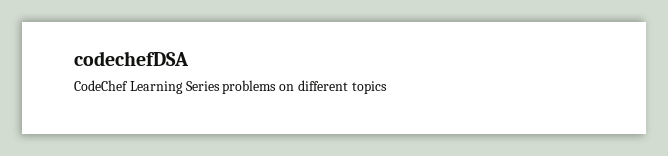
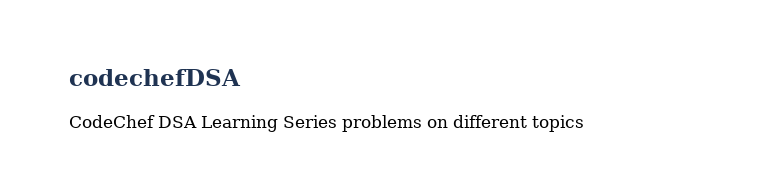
- CodeChef Learning Series problems on different topics
+ CodeChef DSA Learning Series problems on different topics

